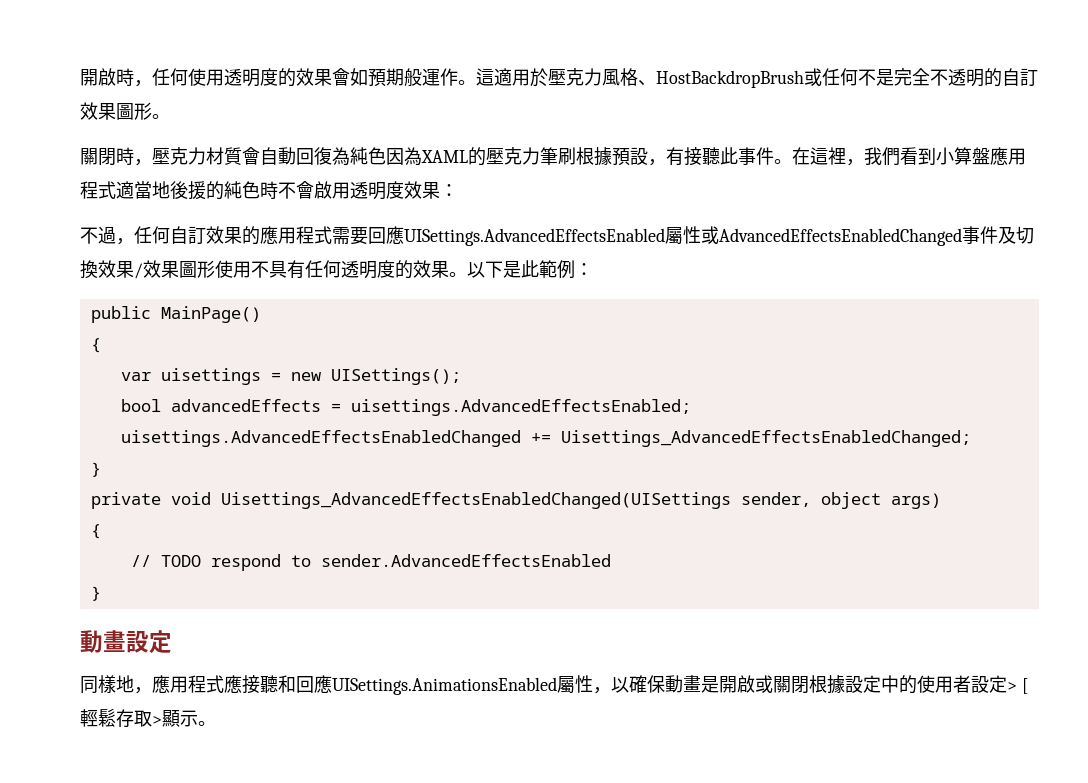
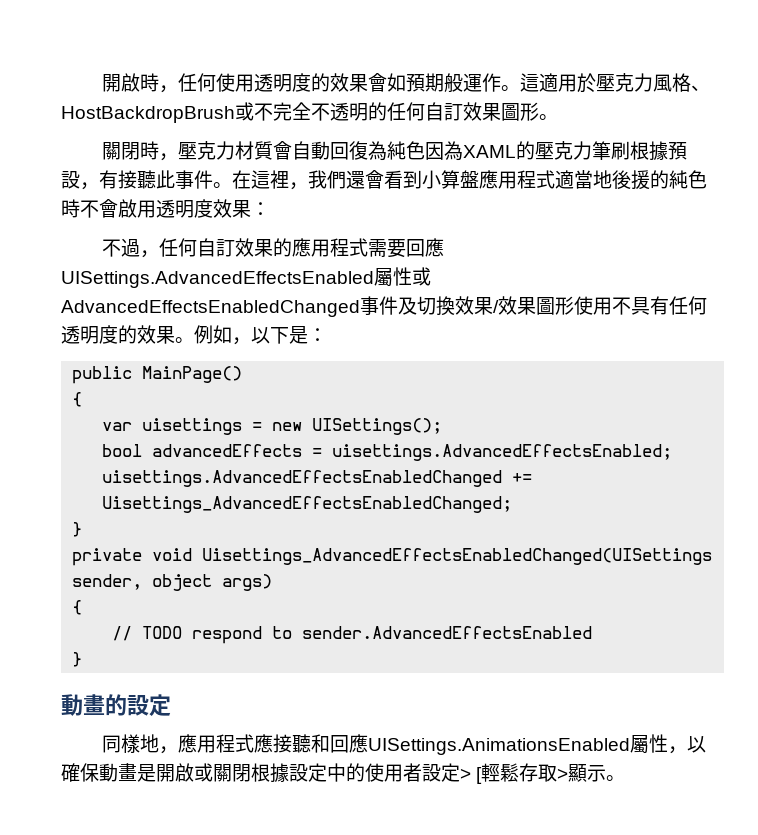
- 這適用於壓克力風格、HostBackdropBrush或任何不是完全不透明的自訂效果圖形。
+ 這適用於壓克力風格、HostBackdropBrush或不完全不透明的任何自訂效果圖形。
- 在這裡，我們看到小算盤應用程式適當地後援的純色時不會啟用透明度效果：
+ 在這裡，我們還會看到小算盤應用程式適當地後援的純色時不會啟用透明度效果：
- 以下是此範例：
+ 例如，以下是：
- 動畫設定
+ 動畫的設定

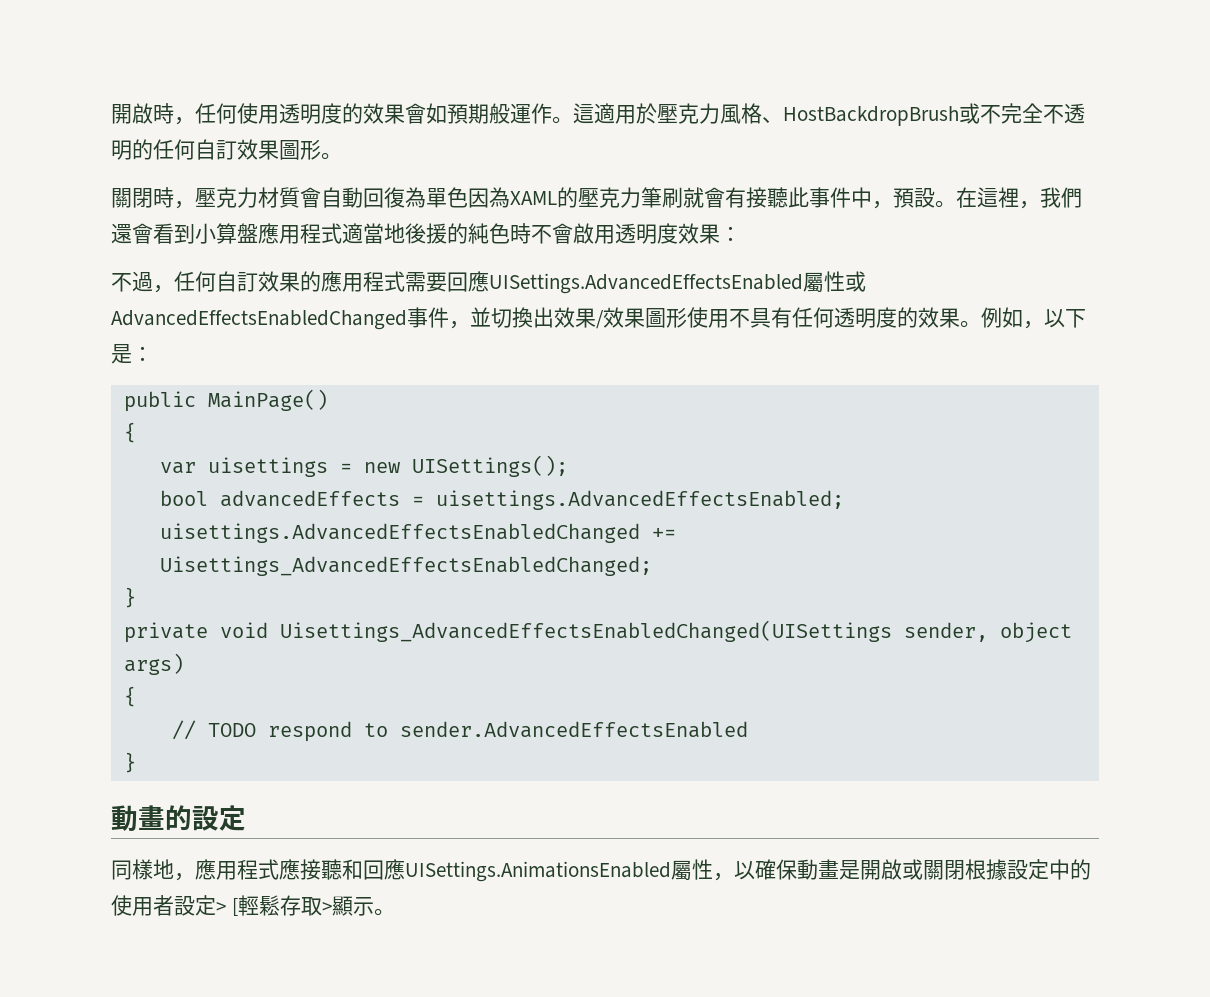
- 關閉時，壓克力材質會自動回復為純色因為XAML的壓克力筆刷根據預設，有接聽此事件。
+ 關閉時，壓克力材質會自動回復為單色因為XAML的壓克力筆刷就會有接聽此事件中，預設。
- 不過，任何自訂效果的應用程式需要回應UISettings.AdvancedEffectsEnabled屬性或AdvancedEffectsEnabledChanged事件及切換效果/效果圖形使用不具有任何透明度的效果。
+ 不過，任何自訂效果的應用程式需要回應UISettings.AdvancedEffectsEnabled屬性或AdvancedEffectsEnabledChanged事件，並切換出效果/效果圖形使用不具有任何透明度的效果。

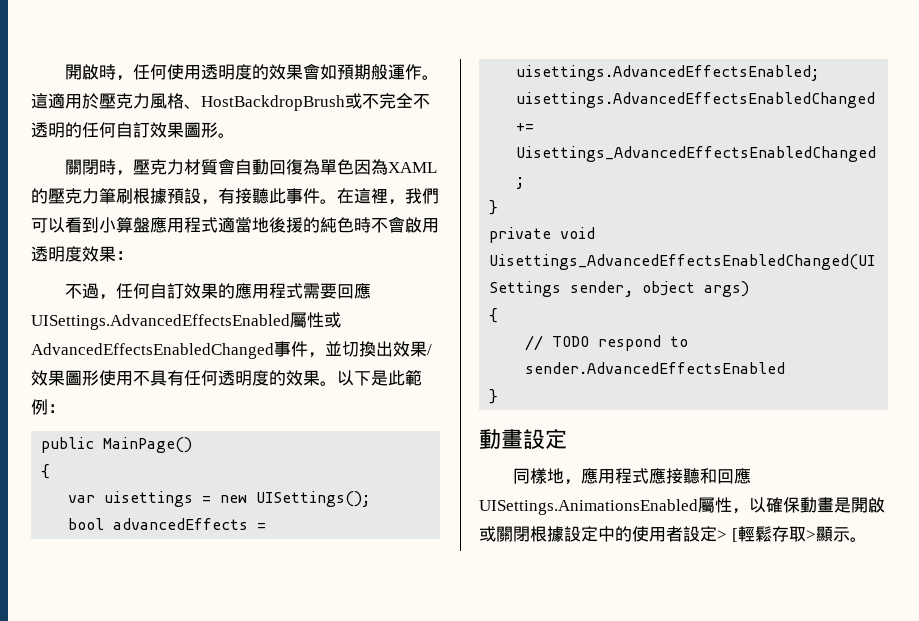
- 關閉時，壓克力材質會自動回復為單色因為XAML的壓克力筆刷就會有接聽此事件中，預設。
+ 關閉時，壓克力材質會自動回復為單色因為XAML的壓克力筆刷根據預設，有接聽此事件。
- 在這裡，我們還會看到小算盤應用程式適當地後援的純色時不會啟用透明度效果：
+ 在這裡，我們可以看到小算盤應用程式適當地後援的純色時不會啟用透明度效果：
- 例如，以下是：
+ 以下是此範例：
- 動畫的設定
+ 動畫設定

